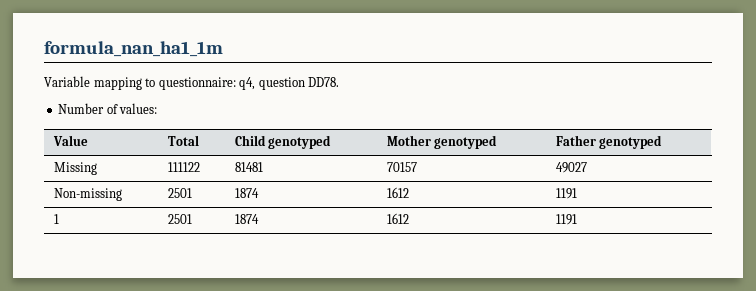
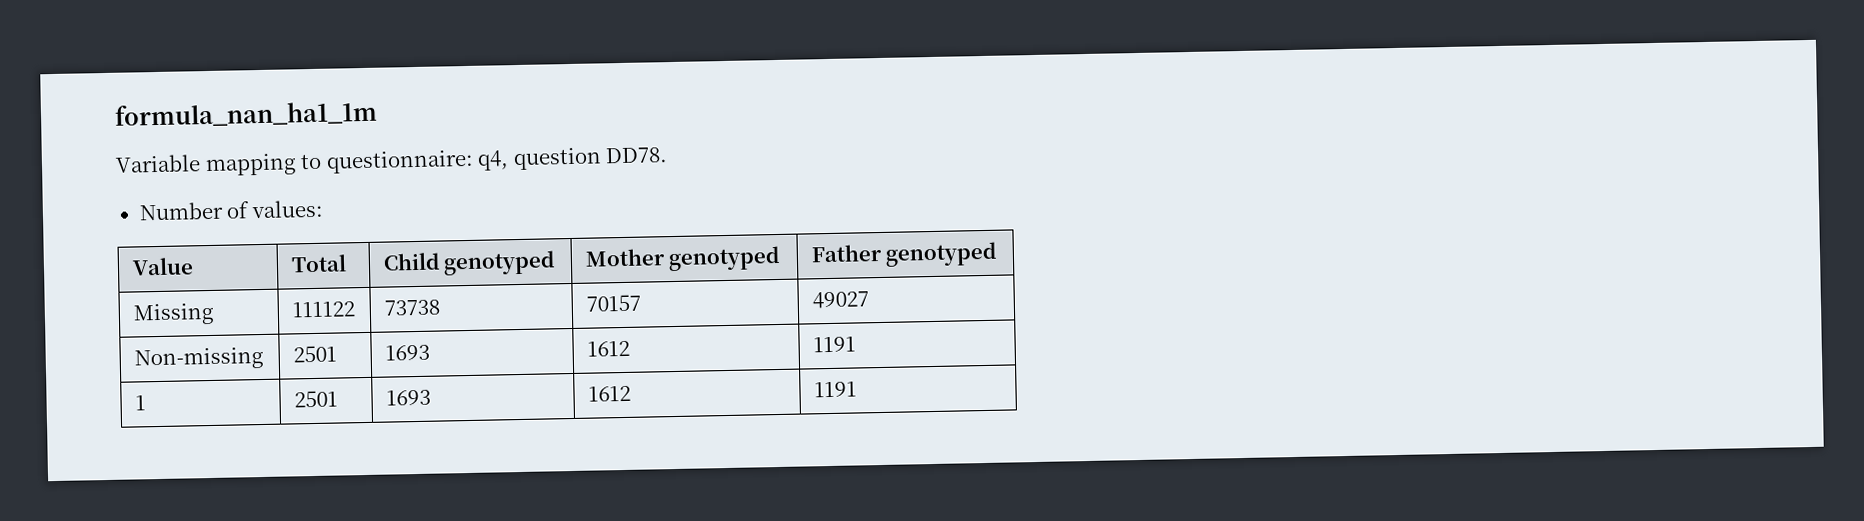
- Missing | 111122 | 81481 | 70157 | 49027
+ Missing | 111122 | 73738 | 70157 | 49027
- Non-missing | 2501 | 1874 | 1612 | 1191
+ Non-missing | 2501 | 1693 | 1612 | 1191
- 1 | 2501 | 1874 | 1612 | 1191
+ 1 | 2501 | 1693 | 1612 | 1191

